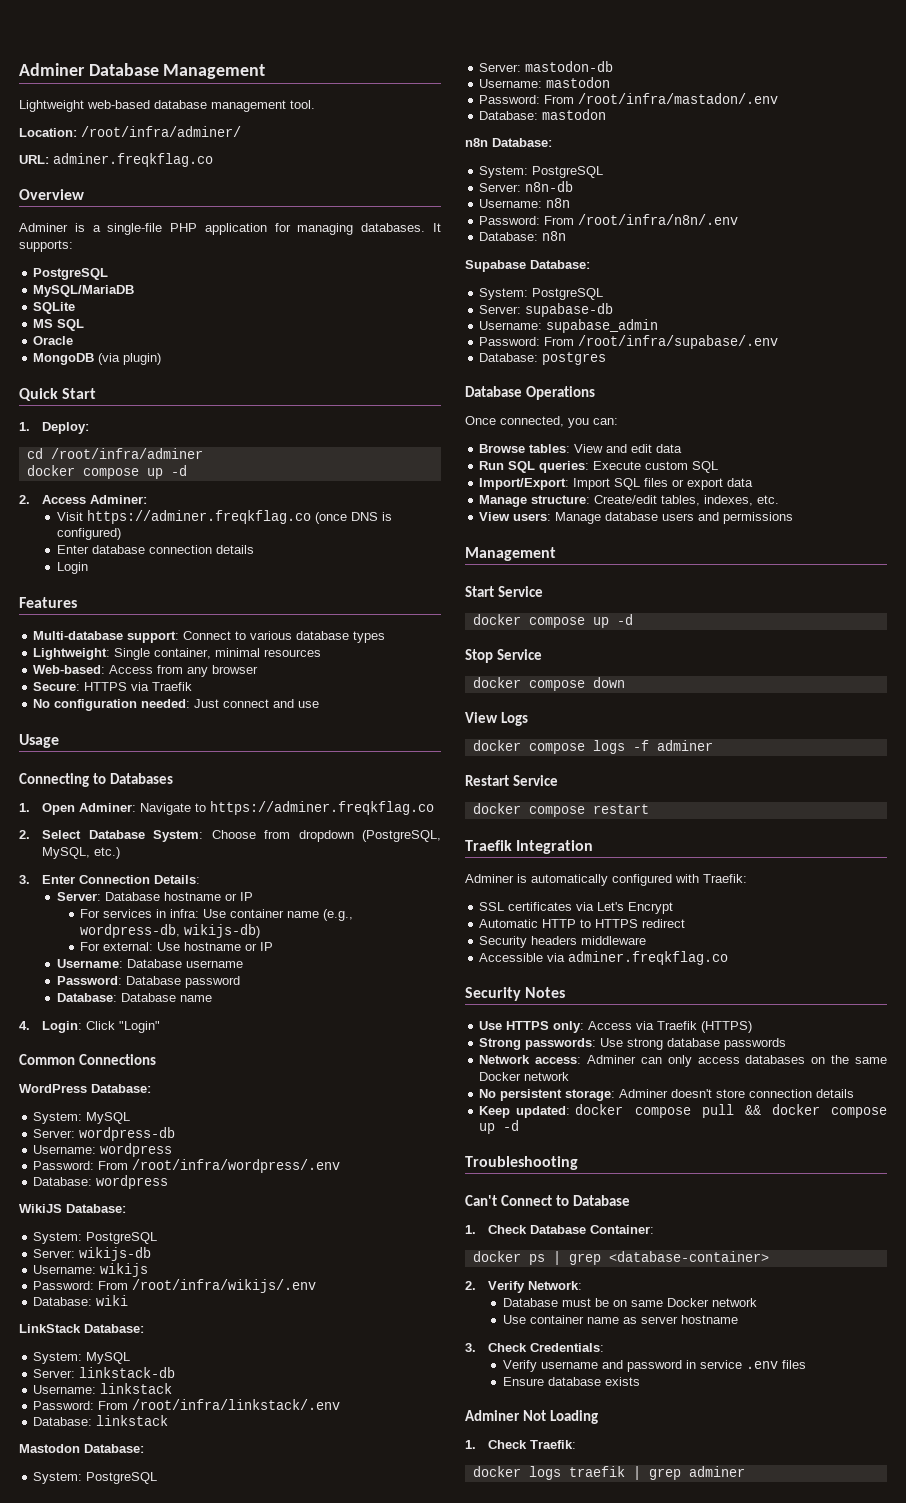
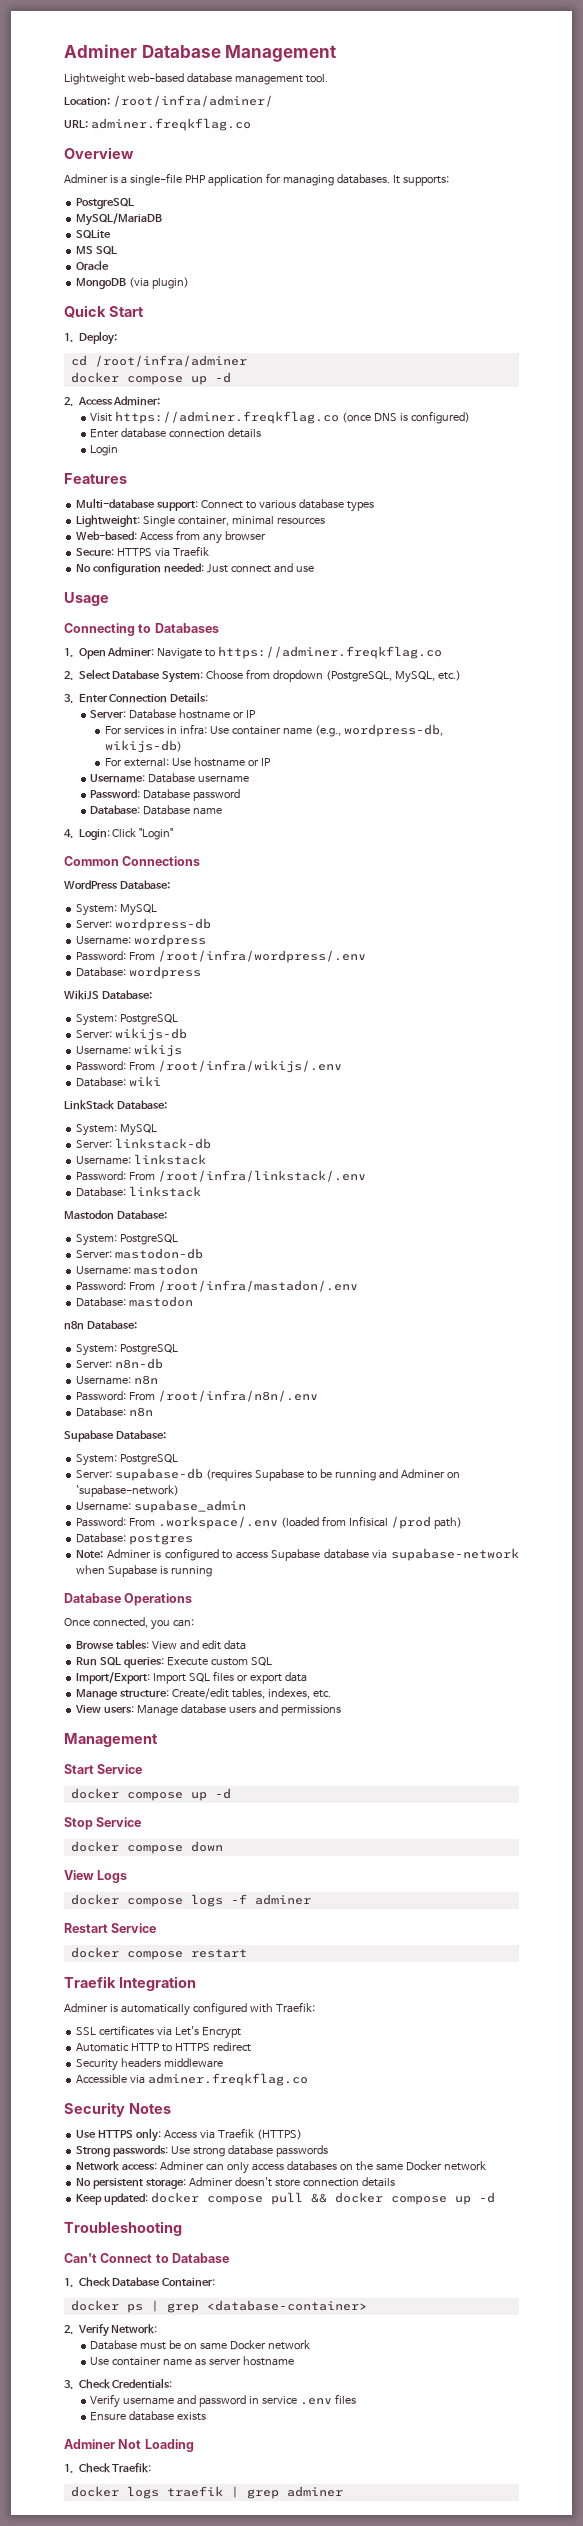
- Server: supabase-db
+ Server: supabase-db (requires Supabase to be running and Adminer on `supabase-network)
  Username: supabase_admin
- Password: From /root/infra/supabase/.env
+ Password: From .workspace/.env (loaded from Infisical /prod path)
  Database: postgres
+ Note: Adminer is configured to access Supabase database via supabase-network when Supabase is running

